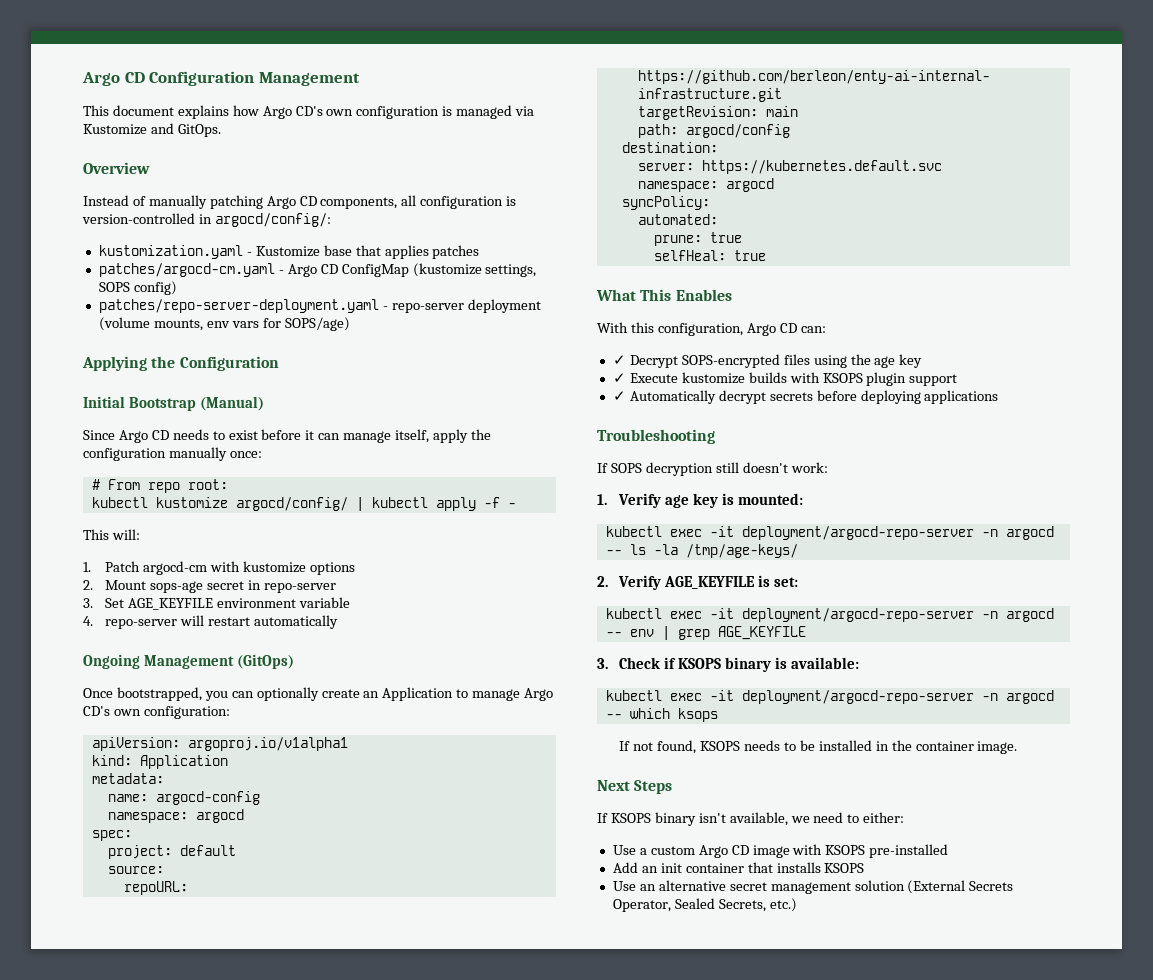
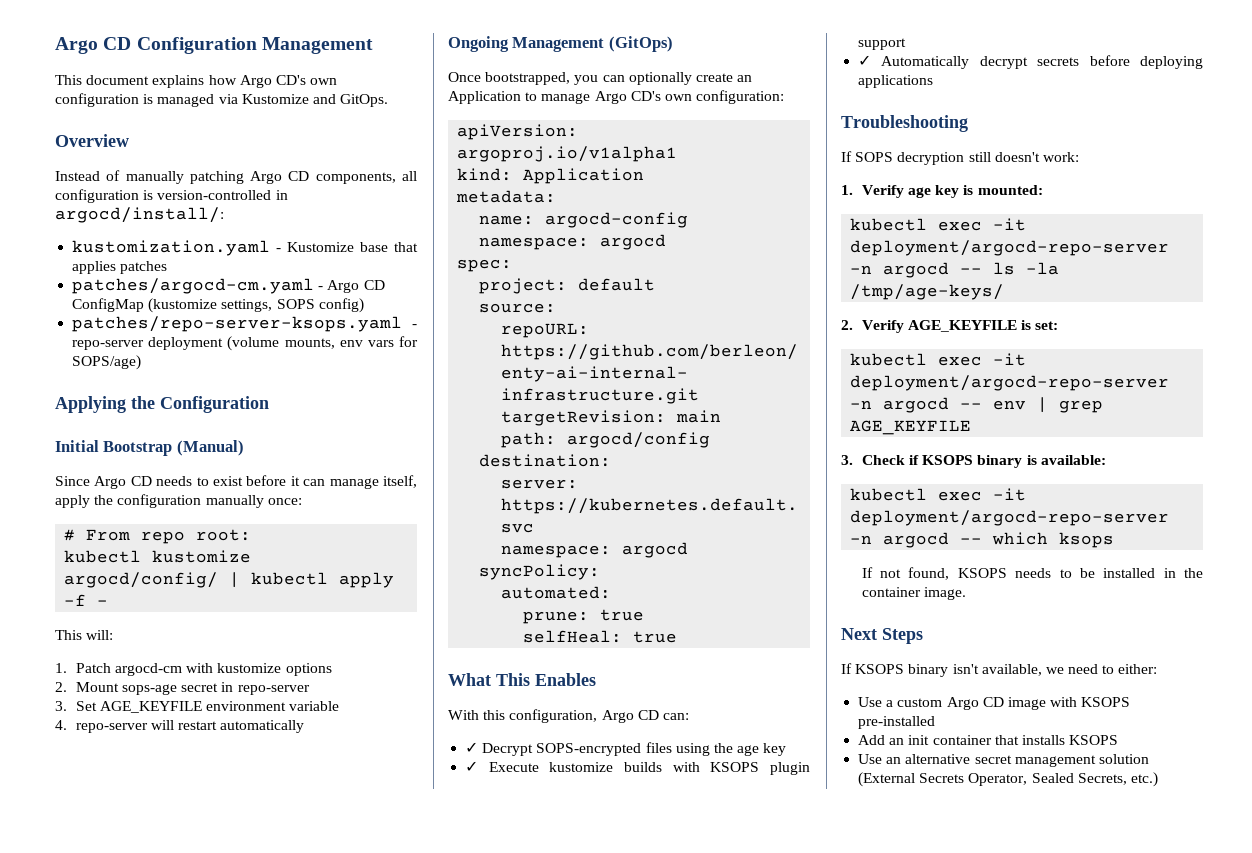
- Instead of manually patching Argo CD components, all configuration is version-controlled in argocd/config/:
+ Instead of manually patching Argo CD components, all configuration is version-controlled in argocd/install/:
- patches/repo-server-deployment.yaml - repo-server deployment (volume mounts, env vars for SOPS/age)
+ patches/repo-server-ksops.yaml - repo-server deployment (volume mounts, env vars for SOPS/age)

